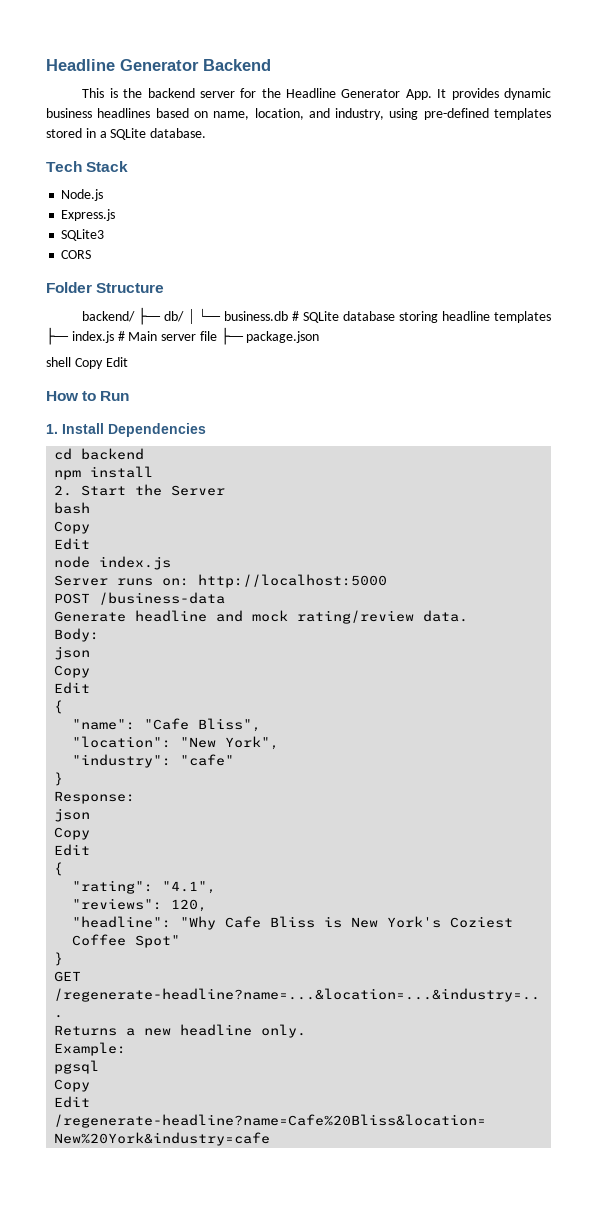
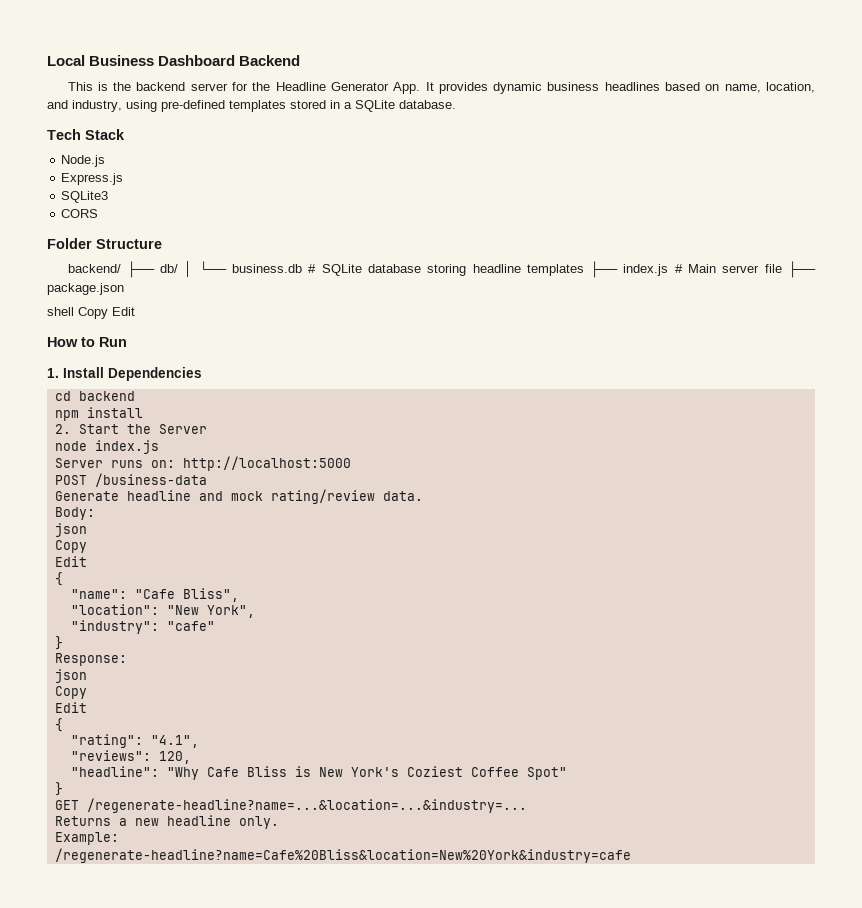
- Headline Generator Backend
+ Local Business Dashboard Backend
- bash
- Copy
- Edit
- pgsql
- Copy
- Edit

